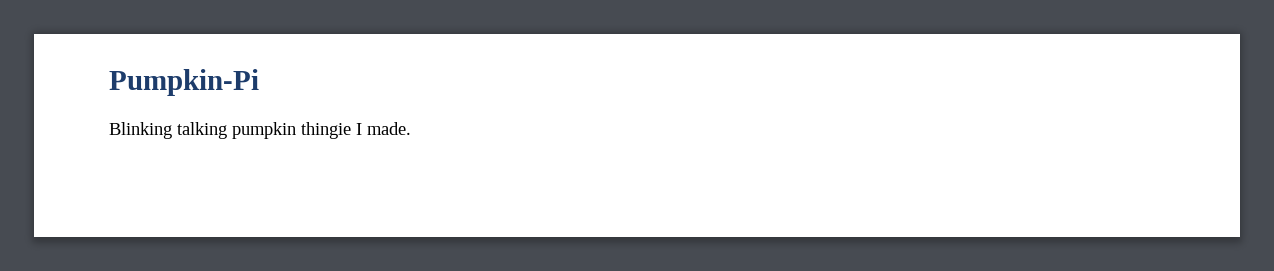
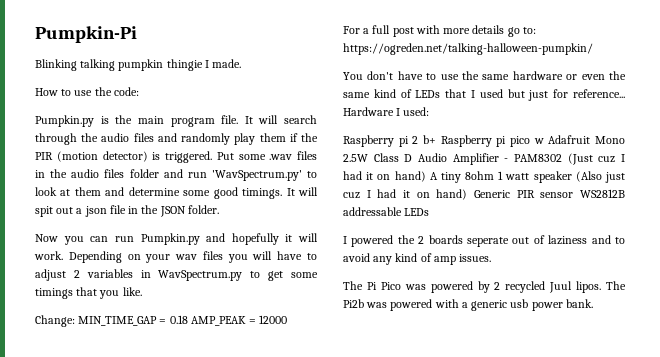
+ How to use the code:
+ Pumpkin.py is the main program file. It will search through the audio files and randomly play them if the PIR (motion detector) is triggered. Put some .wav files in the audio files folder and run 'WavSpectrum.py' to look at them and determine some good timings. It will spit out a json file in the JSON folder.
+ Now you can run Pumpkin.py and hopefully it will work. Depending on your wav files you will have to adjust 2 variables in WavSpectrum.py to get some timings that you like.
+ Change: MIN_TIME_GAP = 0.18 AMP_PEAK = 12000
+ For a full post with more details go to: https://ogreden.net/talking-halloween-pumpkin/
+ You don't have to use the same hardware or even the same kind of LEDs that I used but just for reference... Hardware I used:
+ Raspberry pi 2 b+ Raspberry pi pico w Adafruit Mono 2.5W Class D Audio Amplifier - PAM8302 (Just cuz I had it on hand) A tiny 8ohm 1 watt speaker (Also just cuz I had it on hand) Generic PIR sensor WS2812B addressable LEDs
+ I powered the 2 boards seperate out of laziness and to avoid any kind of amp issues.
+ The Pi Pico was powered by 2 recycled Juul lipos. The Pi2b was powered with a generic usb power bank.

